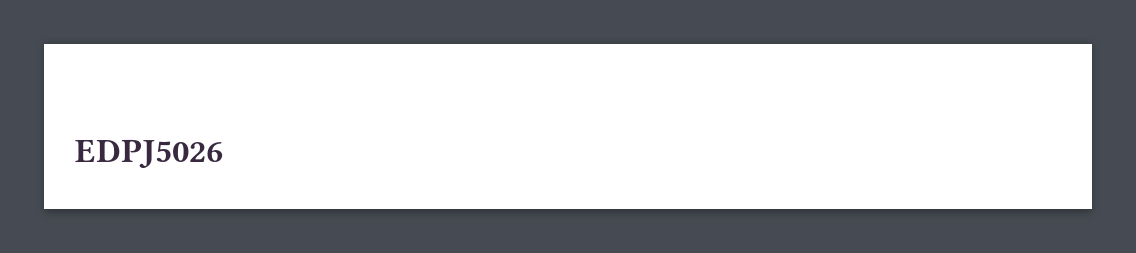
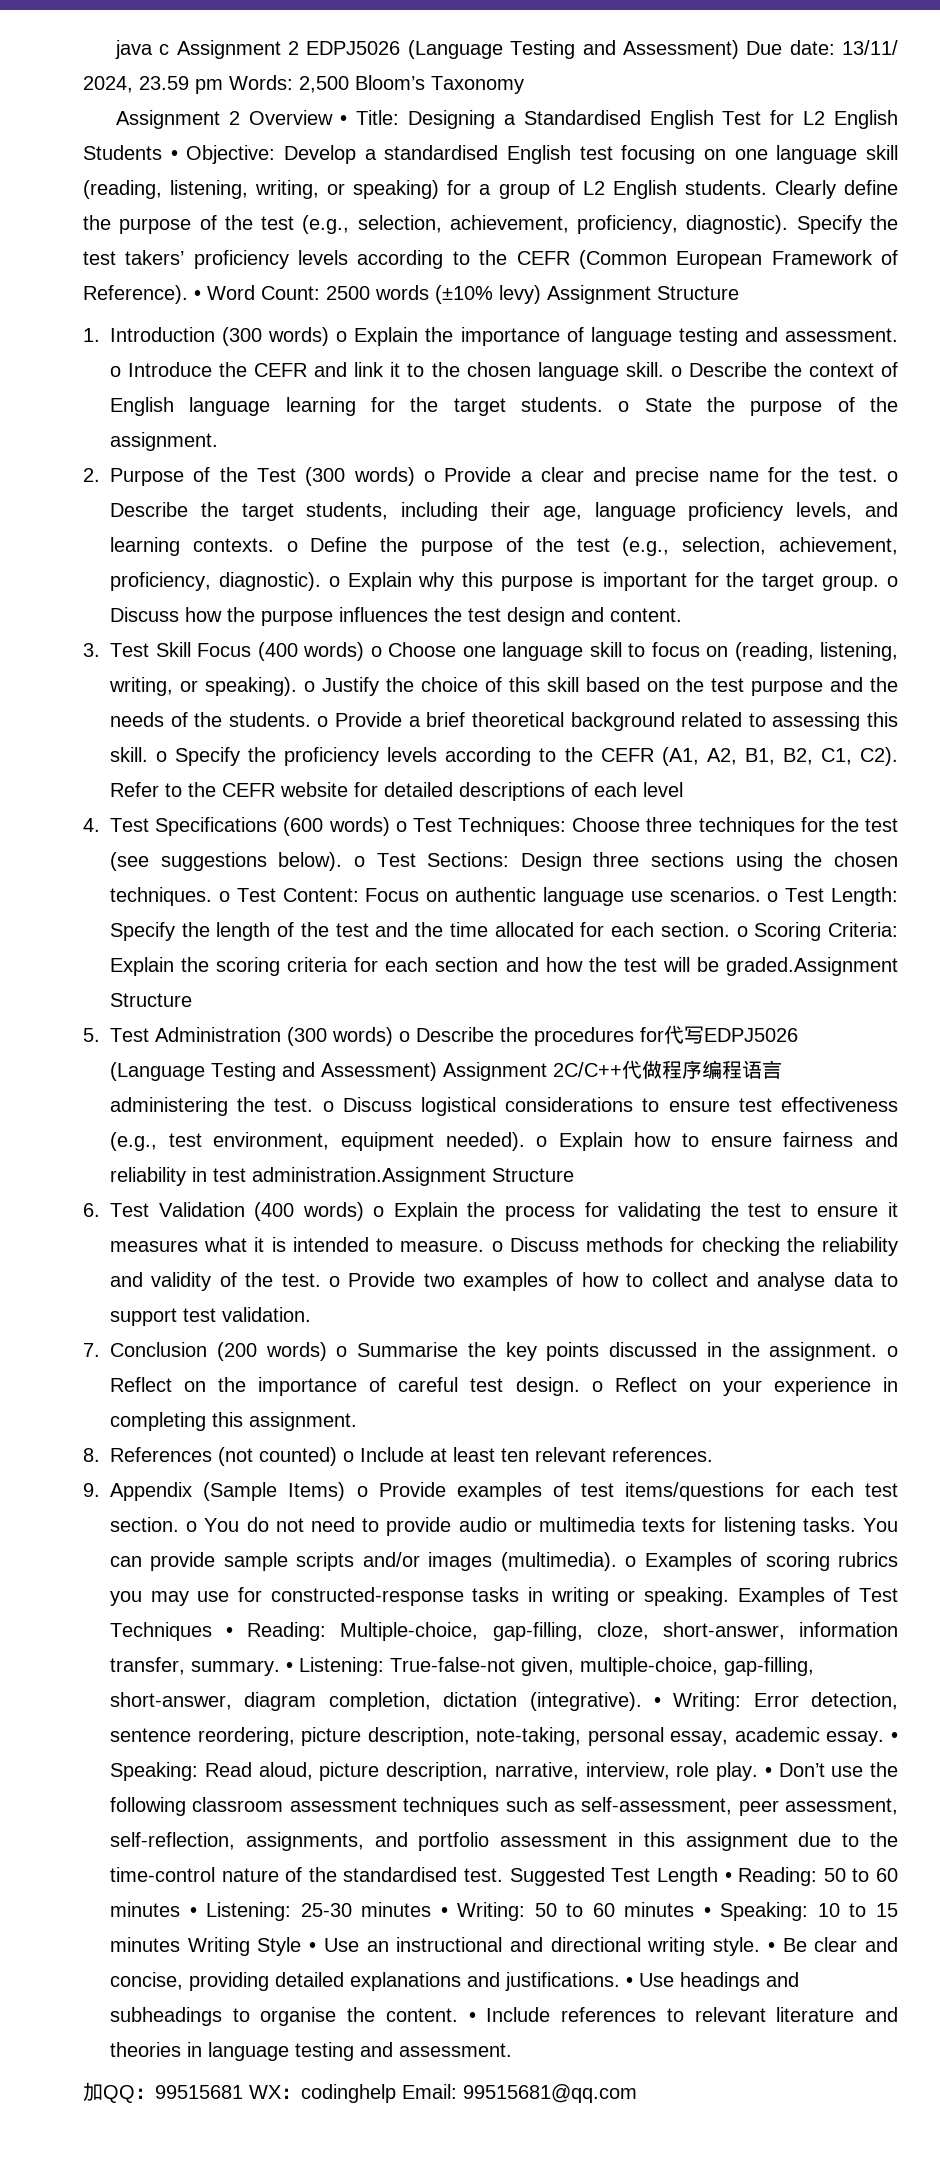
- EDPJ5026
+ java c Assignment 2 EDPJ5026 (Language Testing and Assessment) Due date: 13/11/ 2024, 23.59 pm Words: 2,500 Bloom’s Taxonomy
+ Assignment 2 Overview • Title: Designing a Standardised English Test for L2 English Students • Objective: Develop a standardised English test focusing on one language skill (reading, listening, writing, or speaking) for a group of L2 English students. Clearly define the purpose of the test (e.g., selection, achievement, proficiency, diagnostic). Specify the test takers’ proficiency levels according to the CEFR (Common European Framework of Reference). • Word Count: 2500 words (±10% levy) Assignment Structure
+ 1. Introduction (300 words) o Explain the importance of language testing and assessment. o Introduce the CEFR and link it to the chosen language skill. o Describe the context of English language learning for the target students. o State the purpose of the assignment.
+ 2. Purpose of the Test (300 words) o Provide a clear and precise name for the test. o Describe the target students, including their age, language proficiency levels, and learning contexts. o Define the purpose of the test (e.g., selection, achievement, proficiency, diagnostic). o Explain why this purpose is important for the target group. o Discuss how the purpose influences the test design and content.
+ 3. Test Skill Focus (400 words) o Choose one language skill to focus on (reading, listening, writing, or speaking). o Justify the choice of this skill based on the test purpose and the needs of the students. o Provide a brief theoretical background related to assessing this skill. o Specify the proficiency levels according to the CEFR (A1, A2, B1, B2, C1, C2). Refer to the CEFR website for detailed descriptions of each level
+ 4. Test Specifications (600 words) o Test Techniques: Choose three techniques for the test (see suggestions below). o Test Sections: Design three sections using the chosen techniques. o Test Content: Focus on authentic language use scenarios. o Test Length: Specify the length of the test and the time allocated for each section. o Scoring Criteria: Explain the scoring criteria for each section and how the test will be graded.Assignment Structure
+ 5. Test Administration (300 words) o Describe the procedures for代写EDPJ5026 (Language Testing and Assessment) Assignment 2C/C++代做程序编程语言administering the test. o Discuss logistical considerations to ensure test effectiveness (e.g., test environment, equipment needed). o Explain how to ensure fairness and reliability in test administration.Assignment Structure
+ 6. Test Validation (400 words) o Explain the process for validating the test to ensure it measures what it is intended to measure. o Discuss methods for checking the reliability and validity of the test. o Provide two examples of how to collect and analyse data to support test validation.
+ 7. Conclusion (200 words) o Summarise the key points discussed in the assignment. o Reflect on the importance of careful test design. o Reflect on your experience in completing this assignment.
+ 8. References (not counted) o Include at least ten relevant references.
+ 9. Appendix (Sample Items) o Provide examples of test items/questions for each test section. o You do not need to provide audio or multimedia texts for listening tasks. You can provide sample scripts and/or images (multimedia). o Examples of scoring rubrics you may use for constructed-response tasks in writing or speaking. Examples of Test Techniques • Reading: Multiple-choice, gap-filling, cloze, short-answer, information transfer, summary. • Listening: True-false-not given, multiple-choice, gap-filling, short-answer, diagram completion, dictation (integrative). • Writing: Error detection, sentence reordering, picture description, note-taking, personal essay, academic essay. • Speaking: Read aloud, picture description, narrative, interview, role play. • Don’t use the following classroom assessment techniques such as self-assessment, peer assessment, self-reflection, assignments, and portfolio assessment in this assignment due to the time-control nature of the standardised test. Suggested Test Length • Reading: 50 to 60 minutes • Listening: 25-30 minutes • Writing: 50 to 60 minutes • Speaking: 10 to 15 minutes Writing Style • Use an instructional and directional writing style. • Be clear and concise, providing detailed explanations and justifications. • Use headings and subheadings to organise the content. • Include references to relevant literature and theories in language testing and assessment.
+ 加QQ：99515681 WX：codinghelp Email: 99515681@qq.com

